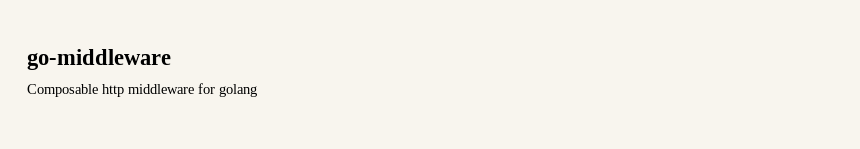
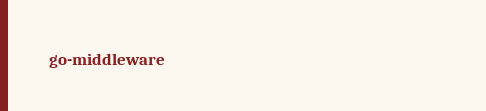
- Composable http middleware for golang

